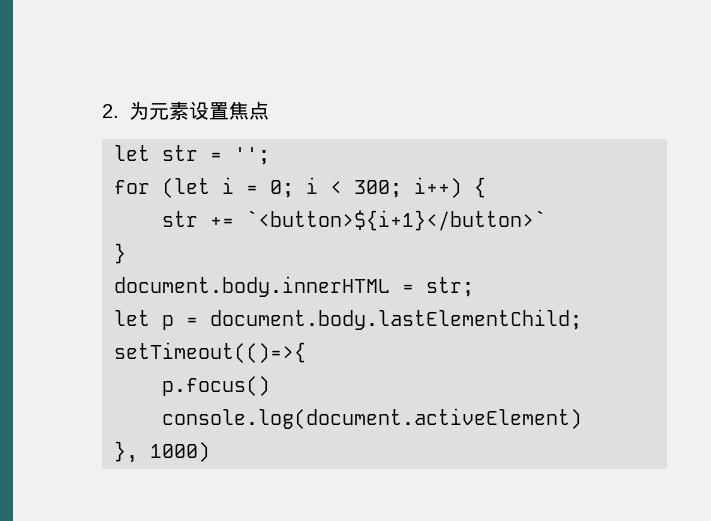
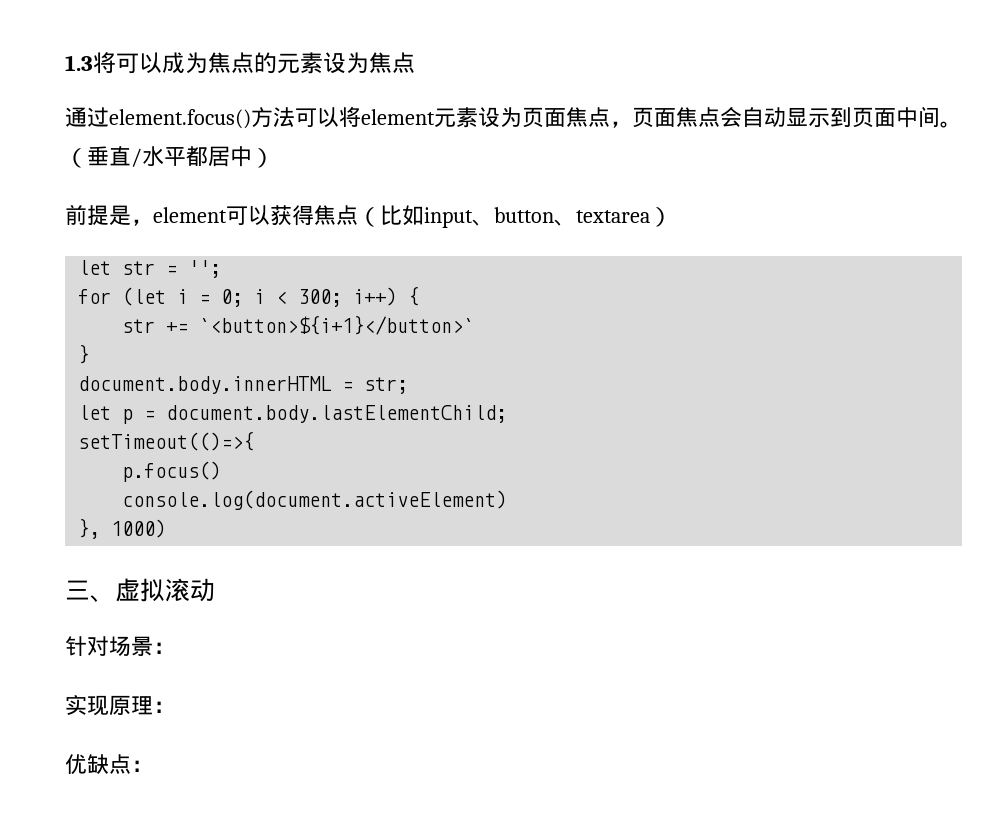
- 2.为元素设置焦点
+ 1.3将可以成为焦点的元素设为焦点
+ 通过element.focus()方法可以将element元素设为页面焦点，页面焦点会自动显示到页面中间。（垂直/水平都居中）
+ 前提是，element可以获得焦点（比如input、button、textarea）
+ 三、虚拟滚动
+ 针对场景：
+ 实现原理：
+ 优缺点：

